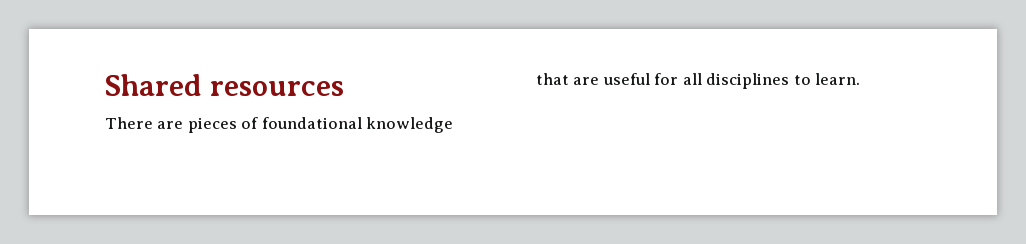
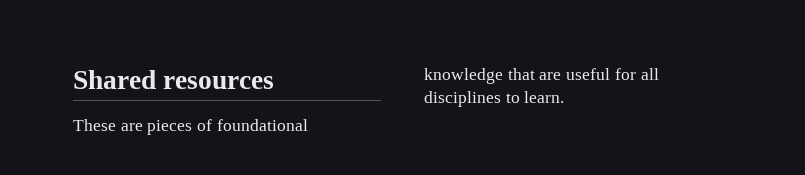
- There are pieces of foundational knowledge that are useful for all disciplines to learn.
+ These are pieces of foundational knowledge that are useful for all disciplines to learn.

